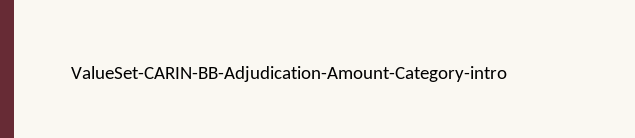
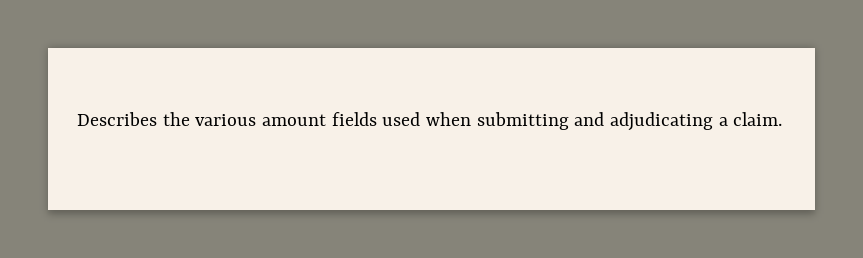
- ValueSet-CARIN-BB-Adjudication-Amount-Category-intro
+ Describes the various amount fields used when submitting and adjudicating a claim.

